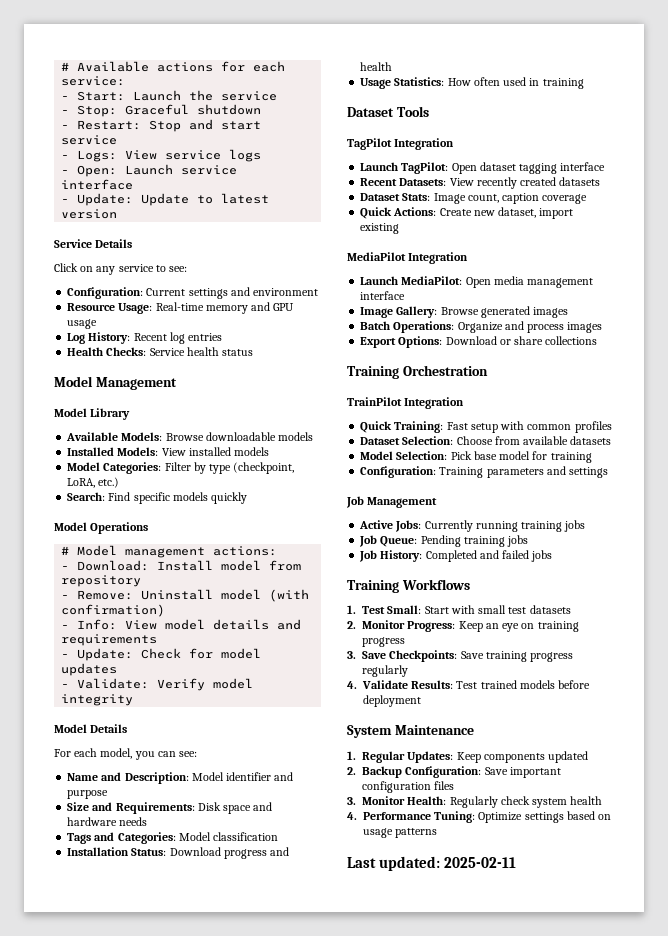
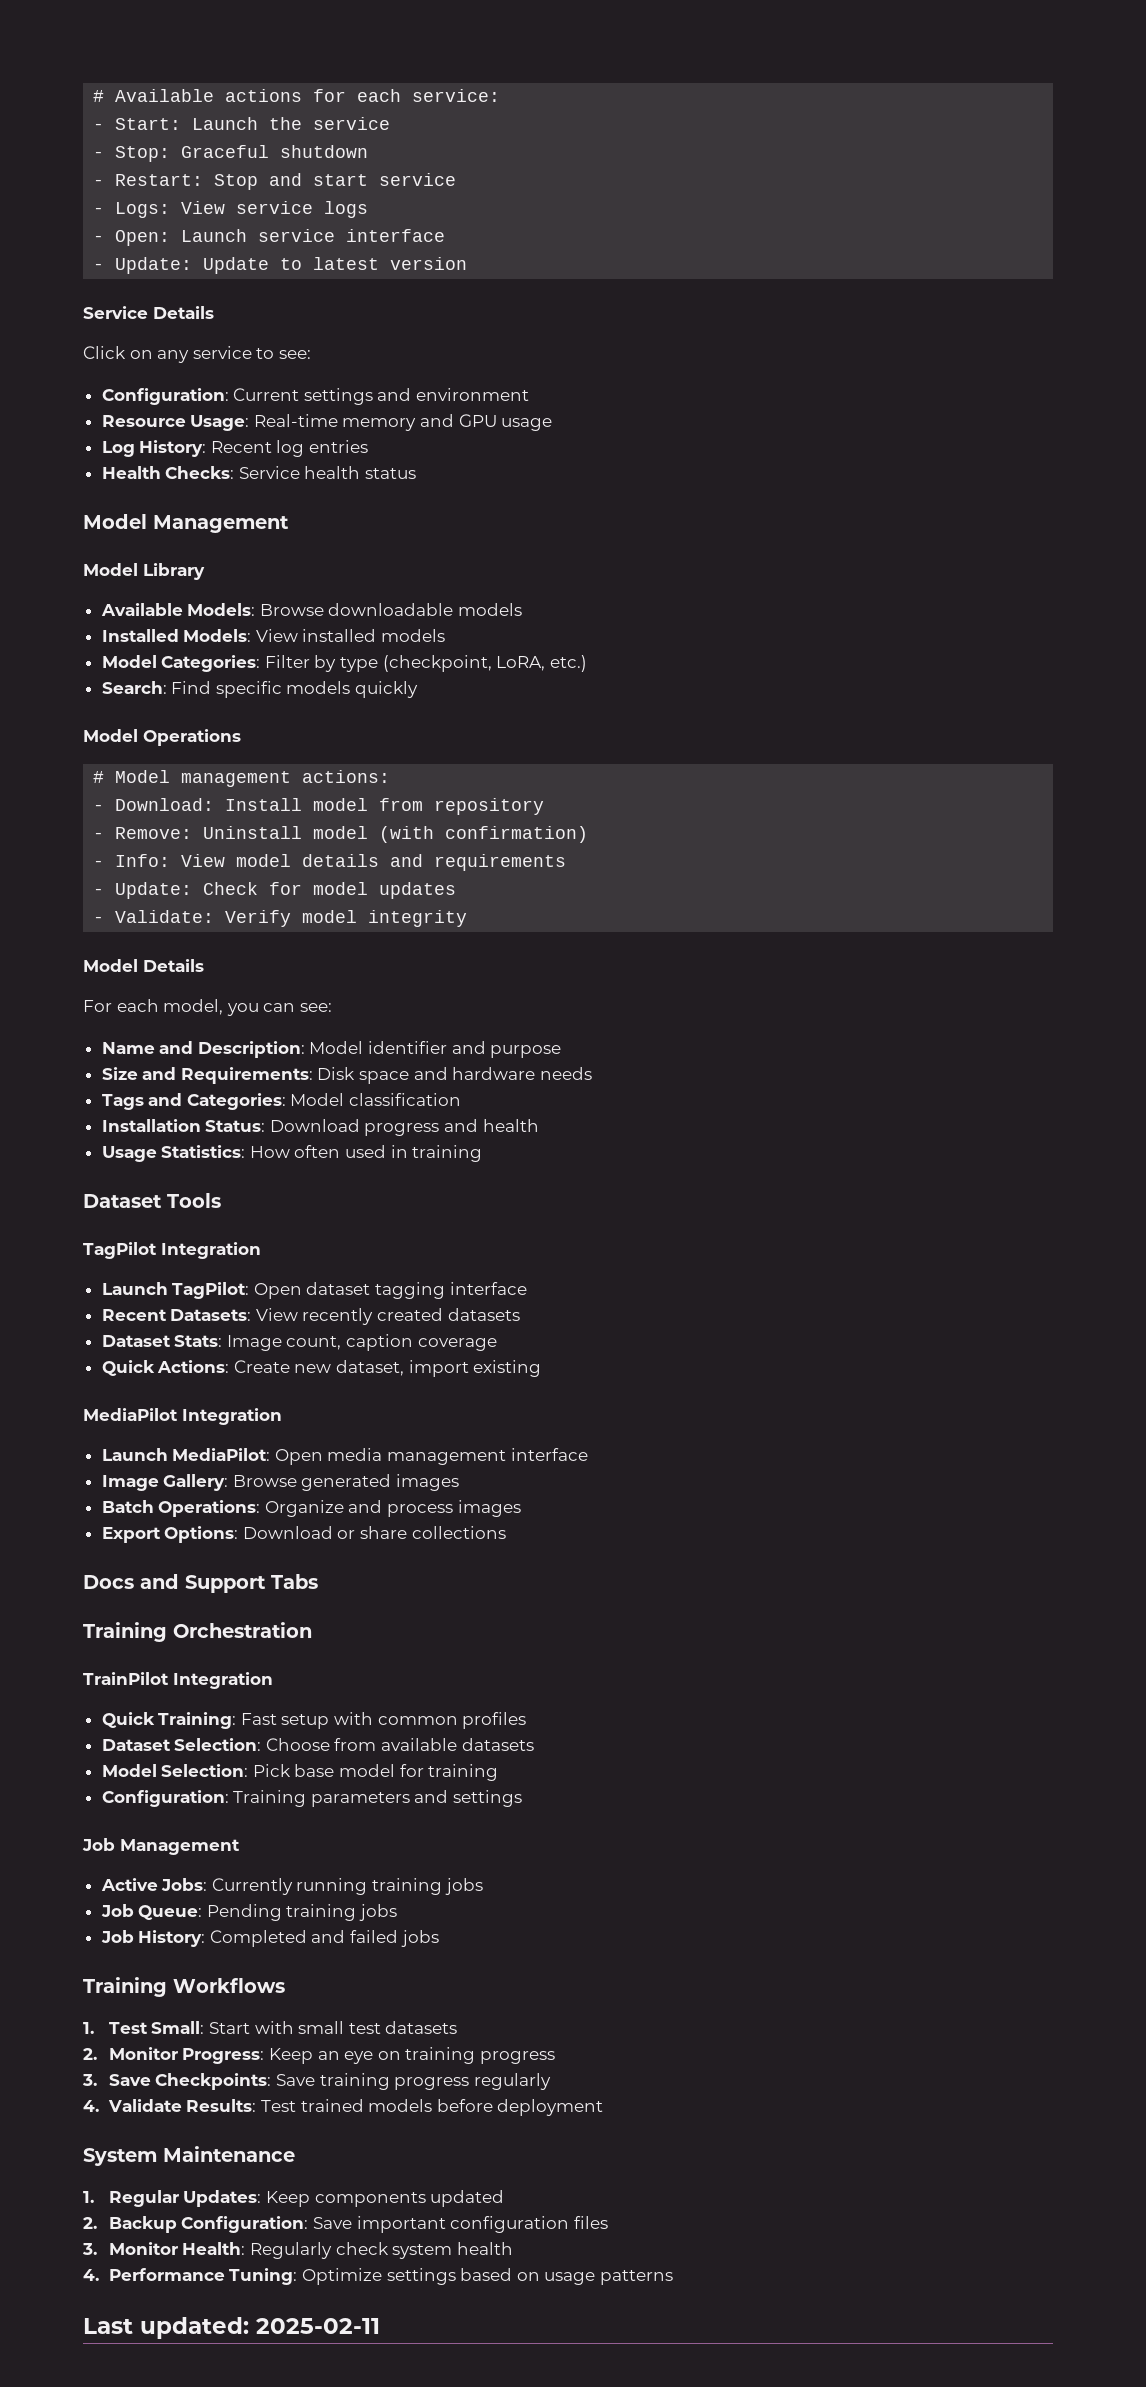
+ Docs and Support Tabs

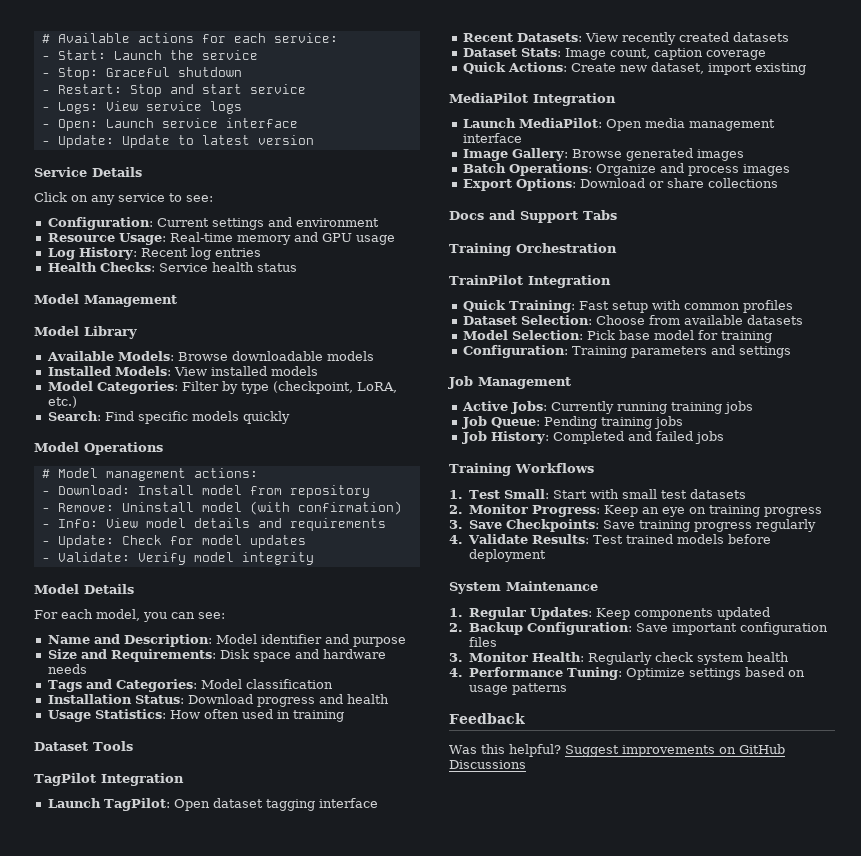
- Last updated: 2025-02-11
+ Feedback
+ Was this helpful? Suggest improvements on GitHub Discussions

